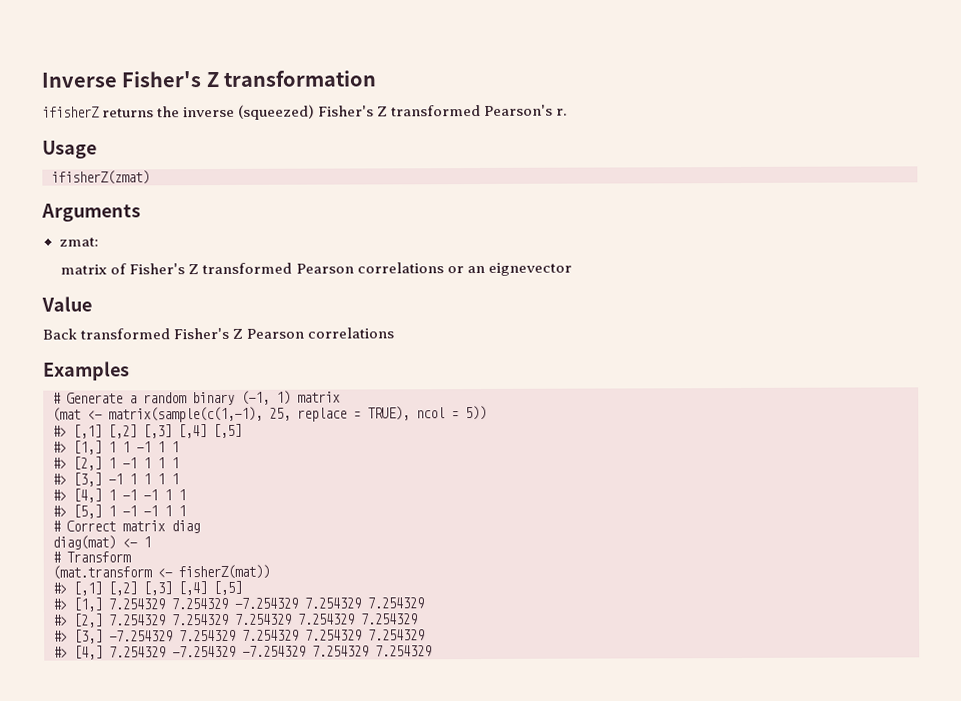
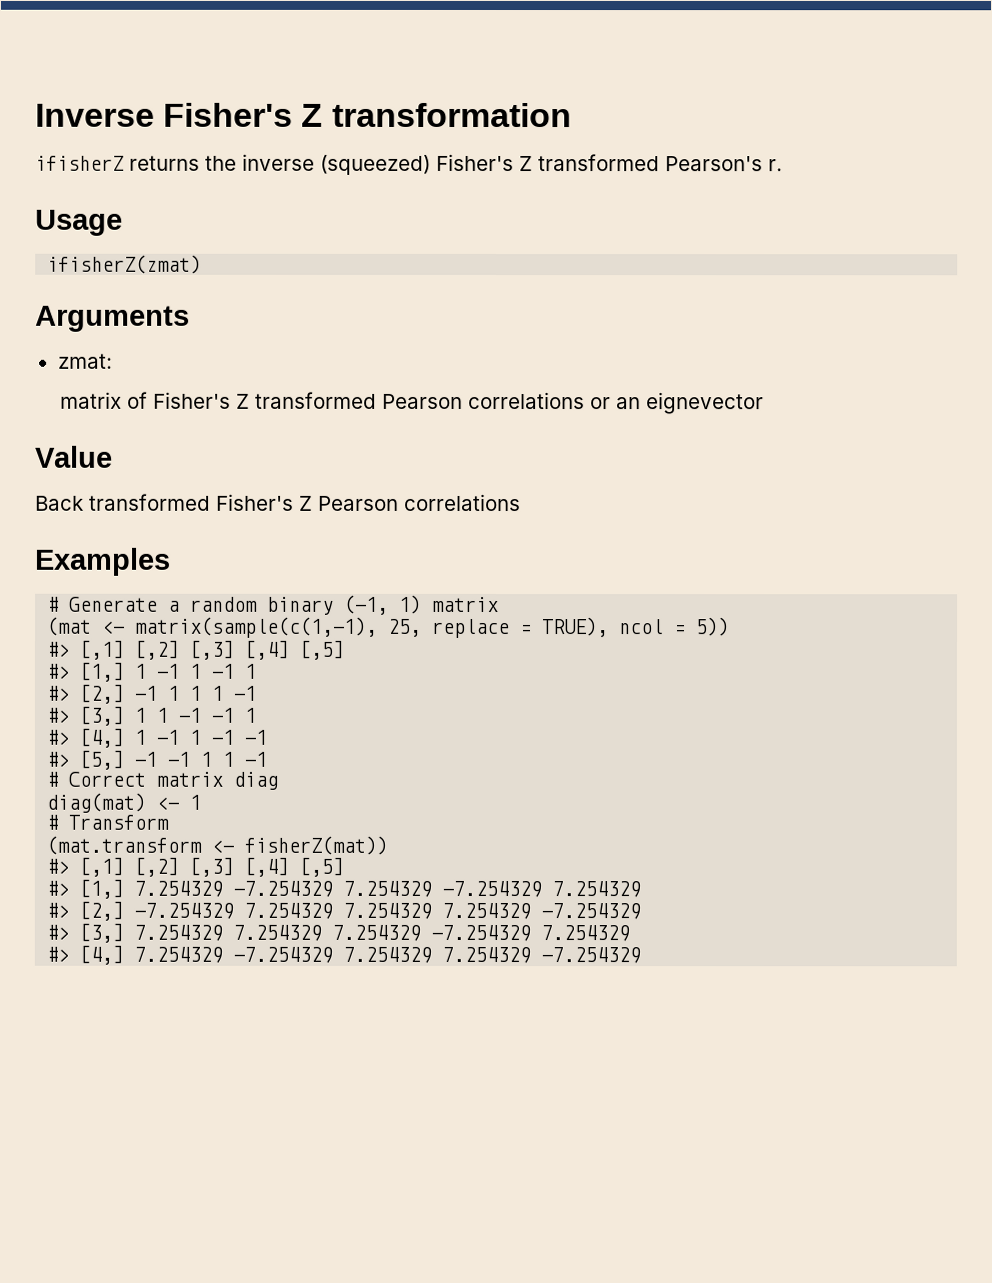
- #> [1,] 1 1 -1 1 1
- #> [2,] 1 -1 1 1 1
- #> [3,] -1 1 1 1 1
+ #> [1,] 1 -1 1 -1 1
+ #> [2,] -1 1 1 1 -1
+ #> [3,] 1 1 -1 -1 1
- #> [4,] 1 -1 -1 1 1
+ #> [4,] 1 -1 1 -1 -1
- #> [5,] 1 -1 -1 1 1
+ #> [5,] -1 -1 1 1 -1
- #> [1,] 7.254329 7.254329 -7.254329 7.254329 7.254329
- #> [2,] 7.254329 7.254329 7.254329 7.254329 7.254329
- #> [3,] -7.254329 7.254329 7.254329 7.254329 7.254329
+ #> [1,] 7.254329 -7.254329 7.254329 -7.254329 7.254329
+ #> [2,] -7.254329 7.254329 7.254329 7.254329 -7.254329
+ #> [3,] 7.254329 7.254329 7.254329 -7.254329 7.254329
- #> [4,] 7.254329 -7.254329 -7.254329 7.254329 7.254329
+ #> [4,] 7.254329 -7.254329 7.254329 7.254329 -7.254329

